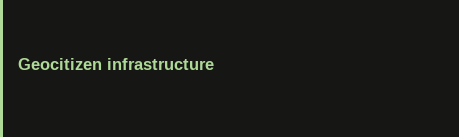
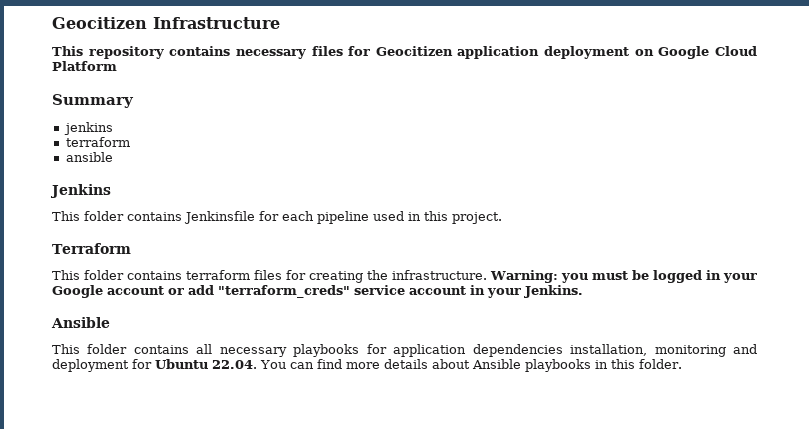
- Geocitizen infrastructure
+ Geocitizen Infrastructure
+ This repository contains necessary files for Geocitizen application deployment on Google Cloud Platform
+ Summary
+ jenkins
+ terraform
+ ansible
+ Jenkins
+ This folder contains Jenkinsfile for each pipeline used in this project.
+ Terraform
+ This folder contains terraform files for creating the infrastructure. Warning: you must be logged in your Google account or add "terraform_creds" service account in your Jenkins.
+ Ansible
+ This folder contains all necessary playbooks for application dependencies installation, monitoring and deployment for Ubuntu 22.04. You can find more details about Ansible playbooks in this folder.

